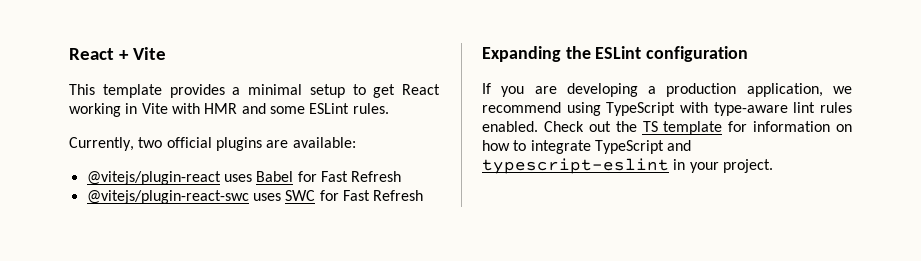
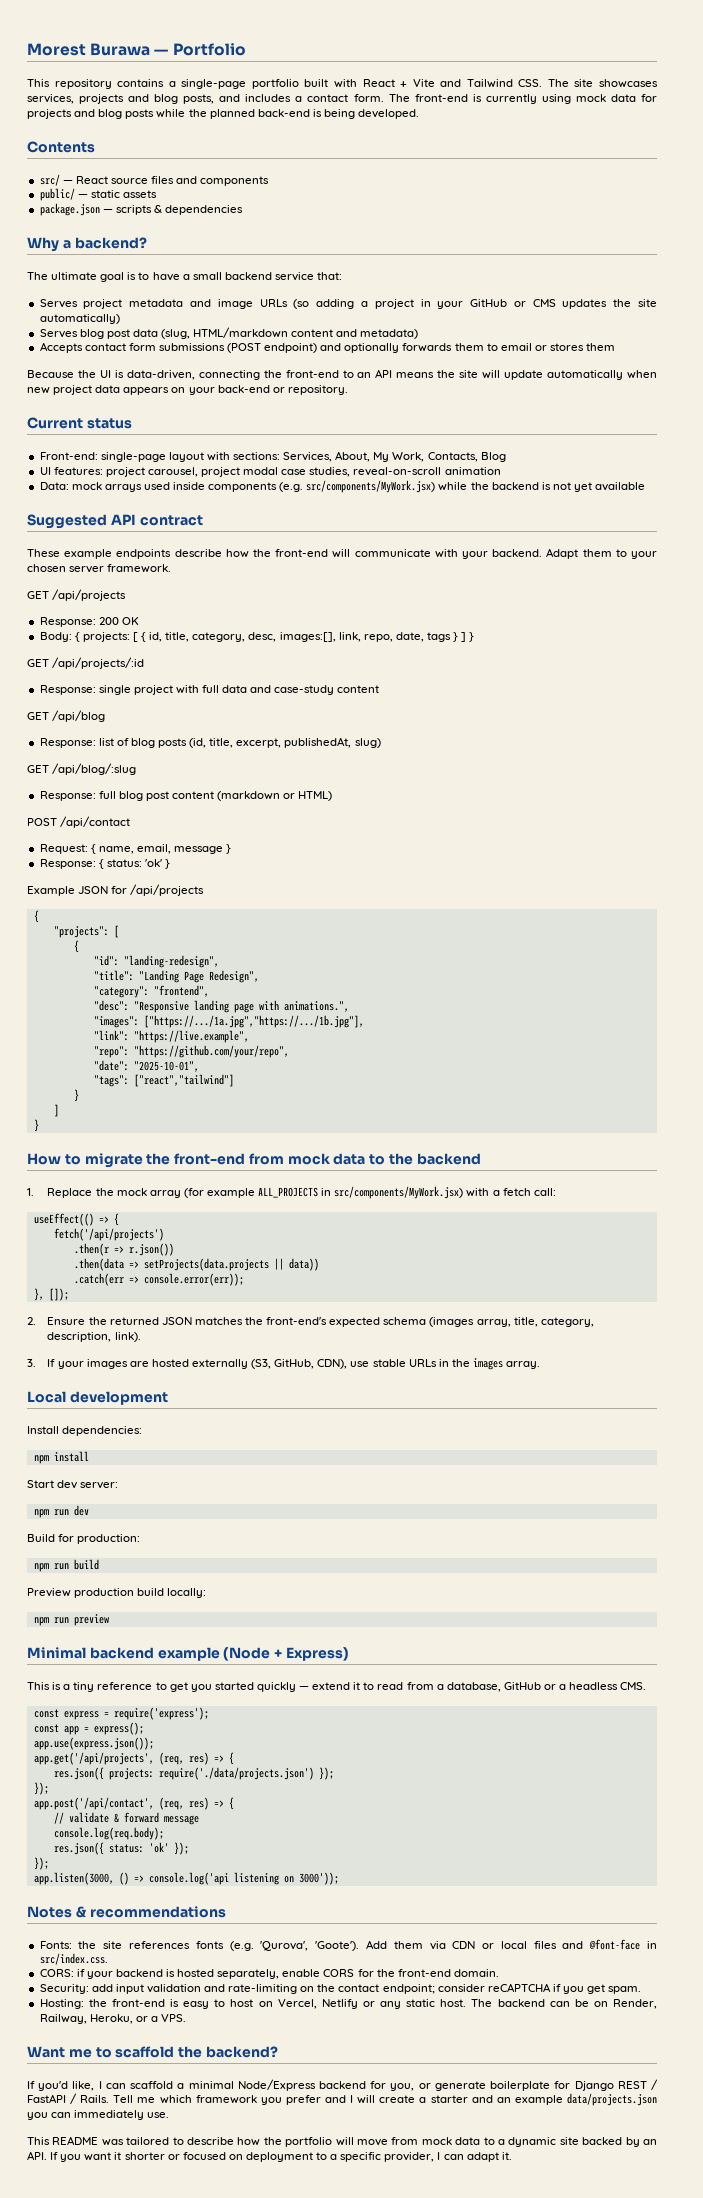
- React + Vite
- This template provides a minimal setup to get React working in Vite with HMR and some ESLint rules.
- Currently, two official plugins are available:
- @vitejs/plugin-react uses Babel for Fast Refresh
- @vitejs/plugin-react-swc uses SWC for Fast Refresh
- Expanding the ESLint configuration
- If you are developing a production application, we recommend using TypeScript with type-aware lint rules enabled. Check out the TS template for information on how to integrate TypeScript and typescript-eslint in your project.
+ Morest Burawa — Portfolio
+ This repository contains a single-page portfolio built with React + Vite and Tailwind CSS. The site showcases services, projects and blog posts, and includes a contact form. The front-end is currently using mock data for projects and blog posts while the planned back-end is being developed.
+ Contents
+ src/ — React source files and components
+ public/ — static assets
+ package.json — scripts & dependencies
+ Why a backend?
+ The ultimate goal is to have a small backend service that:
+ Serves project metadata and image URLs (so adding a project in your GitHub or CMS updates the site automatically)
+ Serves blog post data (slug, HTML/markdown content and metadata)
+ Accepts contact form submissions (POST endpoint) and optionally forwards them to email or stores them
+ Because the UI is data-driven, connecting the front-end to an API means the site will update automatically when new project data appears on your back-end or repository.
+ Current status
+ Front-end: single-page layout with sections: Services, About, My Work, Contacts, Blog
+ UI features: project carousel, project modal case studies, reveal-on-scroll animation
+ Data: mock arrays used inside components (e.g. src/components/MyWork.jsx) while the backend is not yet available
+ Suggested API contract
+ These example endpoints describe how the front-end will communicate with your backend. Adapt them to your chosen server framework.
+ GET /api/projects
+ Response: 200 OK
+ Body: { projects: [ { id, title, category, desc, images:[], link, repo, date, tags } ] }
+ GET /api/projects/:id
+ Response: single project with full data and case-study content
+ GET /api/blog
+ Response: list of blog posts (id, title, excerpt, publishedAt, slug)
+ GET /api/blog/:slug
+ Response: full blog post content (markdown or HTML)
+ POST /api/contact
+ Request: { name, email, message }
+ Response: { status: 'ok' }
+ Example JSON for /api/projects
+ {
+ "projects": [
+ {
+ "id": "landing-redesign",
+ "title": "Landing Page Redesign",
+ "category": "frontend",
+ "desc": "Responsive landing page with animations.",
+ "images": ["https://.../1a.jpg","https://.../1b.jpg"],
+ "link": "https://live.example",
+ "repo": "https://github.com/your/repo",
+ "date": "2025-10-01",
+ "tags": ["react","tailwind"]
+ }
+ ]
+ }
+ How to migrate the front-end from mock data to the backend
+ 1. Replace the mock array (for example ALL_PROJECTS in src/components/MyWork.jsx) with a fetch call:
+ useEffect(() => {
+ fetch('/api/projects')
+ .then(r => r.json())
+ .then(data => setProjects(data.projects || data))
+ .catch(err => console.error(err));
+ }, []);
+ 2. Ensure the returned JSON matches the front-end's expected schema (images array, title, category, description, link).
+ 3. If your images are hosted externally (S3, GitHub, CDN), use stable URLs in the images array.
+ Local development
+ Install dependencies:
+ npm install
+ Start dev server:
+ npm run dev
+ Build for production:
+ npm run build
+ Preview production build locally:
+ npm run preview
+ Minimal backend example (Node + Express)
+ This is a tiny reference to get you started quickly — extend it to read from a database, GitHub or a headless CMS.
+ const express = require('express');
+ const app = express();
+ app.use(express.json());
+ app.get('/api/projects', (req, res) => {
+ res.json({ projects: require('./data/projects.json') });
+ });
+ app.post('/api/contact', (req, res) => {
+ // validate & forward message
+ console.log(req.body);
+ res.json({ status: 'ok' });
+ });
+ app.listen(3000, () => console.log('api listening on 3000'));
+ Notes & recommendations
+ Fonts: the site references fonts (e.g. 'Qurova', 'Goote'). Add them via CDN or local files and @font-face in src/index.css.
+ CORS: if your backend is hosted separately, enable CORS for the front-end domain.
+ Security: add input validation and rate-limiting on the contact endpoint; consider reCAPTCHA if you get spam.
+ Hosting: the front-end is easy to host on Vercel, Netlify or any static host. The backend can be on Render, Railway, Heroku, or a VPS.
+ Want me to scaffold the backend?
+ If you'd like, I can scaffold a minimal Node/Express backend for you, or generate boilerplate for Django REST / FastAPI / Rails. Tell me which framework you prefer and I will create a starter and an example data/projects.json you can immediately use.
+ This README was tailored to describe how the portfolio will move from mock data to a dynamic site backed by an API. If you want it shorter or focused on deployment to a specific provider, I can adapt it.

